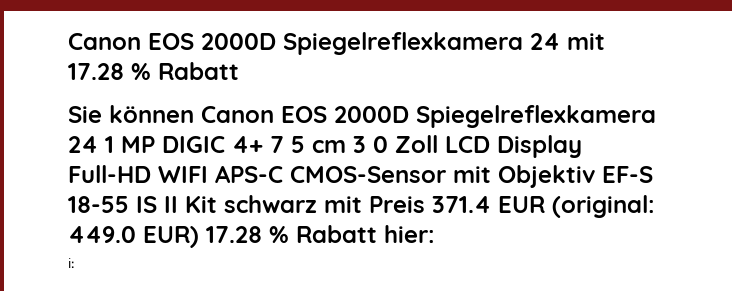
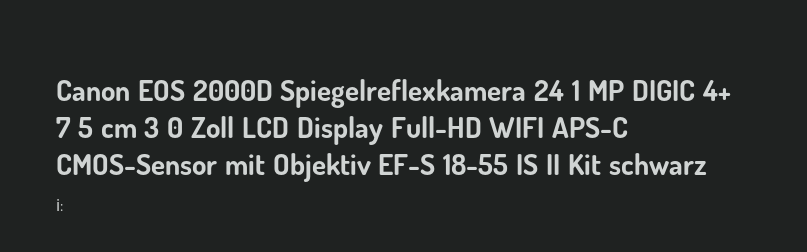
- Canon EOS 2000D Spiegelreflexkamera 24 mit 17.28 % Rabatt
- Sie können Canon EOS 2000D Spiegelreflexkamera 24 1 MP DIGIC 4+ 7 5 cm 3 0 Zoll LCD Display Full-HD WIFI APS-C CMOS-Sensor mit Objektiv EF-S 18-55 IS II Kit schwarz mit Preis 371.4 EUR (original: 449.0 EUR) 17.28 % Rabatt hier:
+ Canon EOS 2000D Spiegelreflexkamera 24 1 MP DIGIC 4+ 7 5 cm 3 0 Zoll LCD Display Full-HD WIFI APS-C CMOS-Sensor mit Objektiv EF-S 18-55 IS II Kit schwarz

